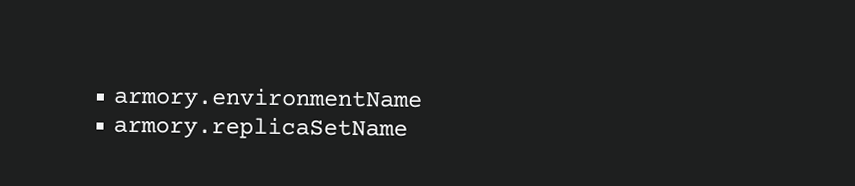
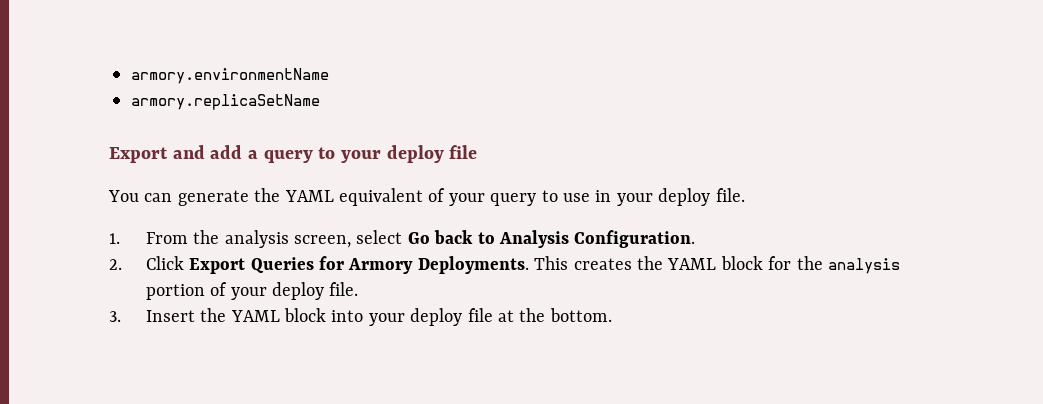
+ Export and add a query to your deploy file
+ You can generate the YAML equivalent of your query to use in your deploy file.
+ 1. From the analysis screen, select Go back to Analysis Configuration.
+ 2. Click Export Queries for Armory Deployments. This creates the YAML block for the analysis portion of your deploy file.
+ 3. Insert the YAML block into your deploy file at the bottom.

